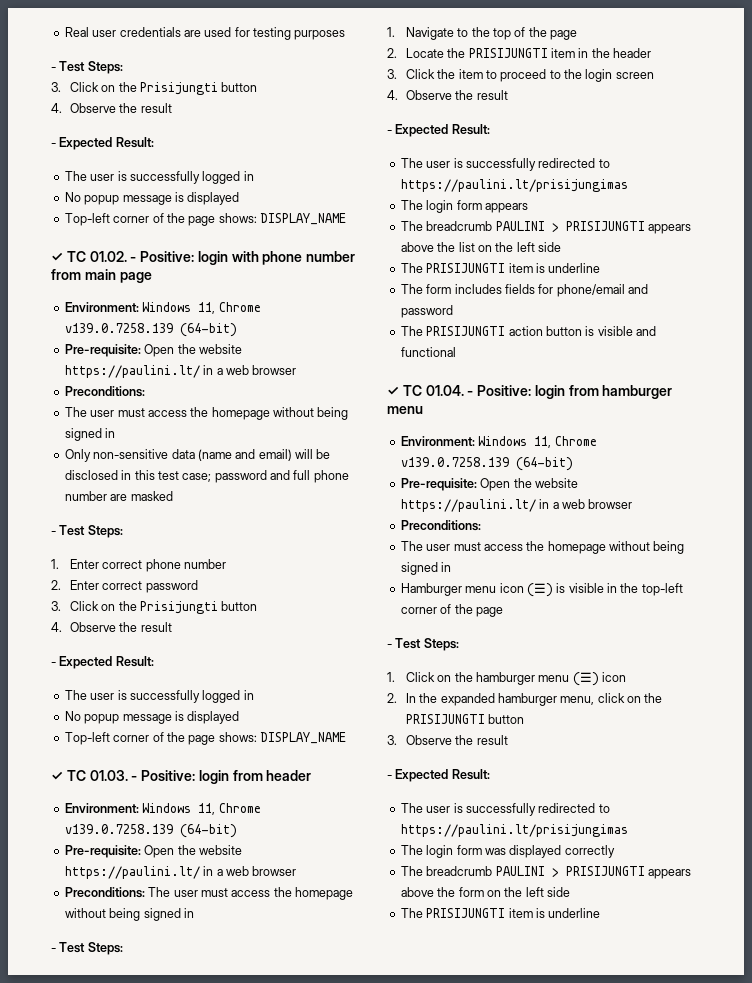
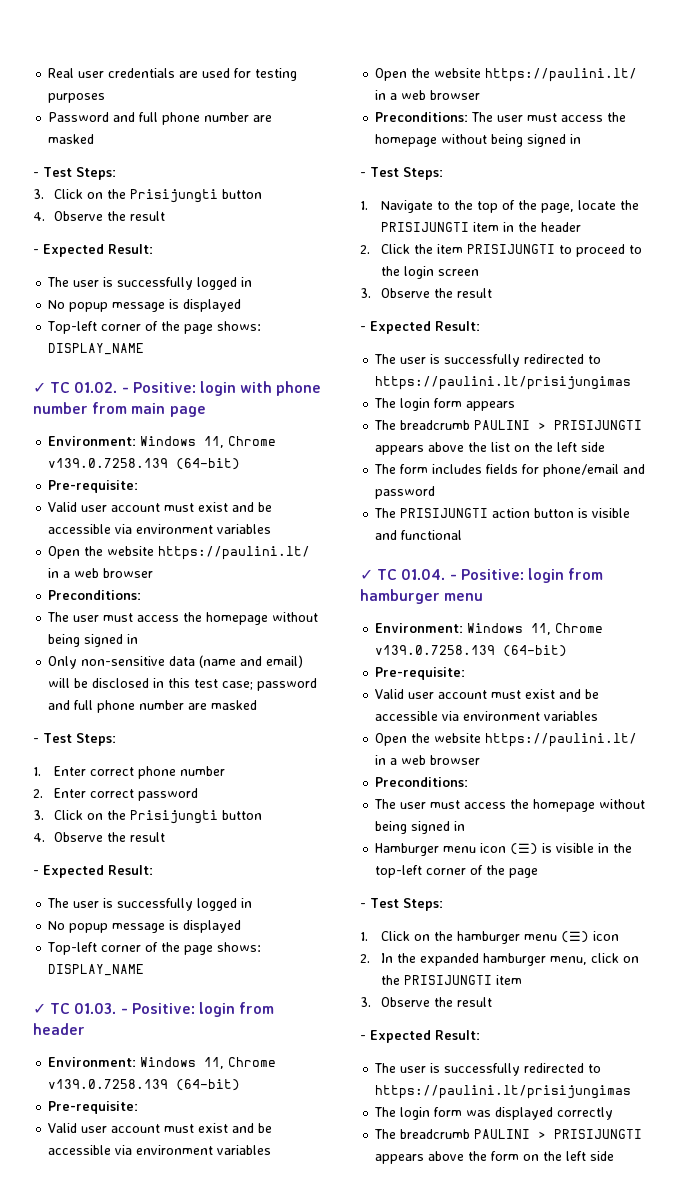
+ Password and full phone number are masked
  ✓ TC 01.02. - Positive: login with phone number from main page
  Environment: Windows 11, Chrome v139.0.7258.139 (64-bit)
- Pre-requisite: Open the website https://paulini.lt/ in a web browser
+ Pre-requisite:
+ Valid user account must exist and be accessible via environment variables
+ Open the website https://paulini.lt/ in a web browser
  ✓ TC 01.03. - Positive: login from header
  Environment: Windows 11, Chrome v139.0.7258.139 (64-bit)
- Pre-requisite: Open the website https://paulini.lt/ in a web browser
+ Pre-requisite:
+ Valid user account must exist and be accessible via environment variables
+ Open the website https://paulini.lt/ in a web browser
- 1. Navigate to the top of the page
- 2. Locate the PRISIJUNGTI item in the header
+ 1. Navigate to the top of the page, locate the PRISIJUNGTI item in the header
- 3. Click the item to proceed to the login screen
- 4. Observe the result
+ 2. Click the item PRISIJUNGTI to proceed to the login screen
+ 3. Observe the result
  The breadcrumb PAULINI > PRISIJUNGTI appears above the list on the left side
- The PRISIJUNGTI item is underline
  ✓ TC 01.04. - Positive: login from hamburger menu
  Environment: Windows 11, Chrome v139.0.7258.139 (64-bit)
- Pre-requisite: Open the website https://paulini.lt/ in a web browser
+ Pre-requisite:
+ Valid user account must exist and be accessible via environment variables
+ Open the website https://paulini.lt/ in a web browser
- 2. In the expanded hamburger menu, click on the PRISIJUNGTI button
+ 2. In the expanded hamburger menu, click on the PRISIJUNGTI item
  The breadcrumb PAULINI > PRISIJUNGTI appears above the form on the left side
- The PRISIJUNGTI item is underline

